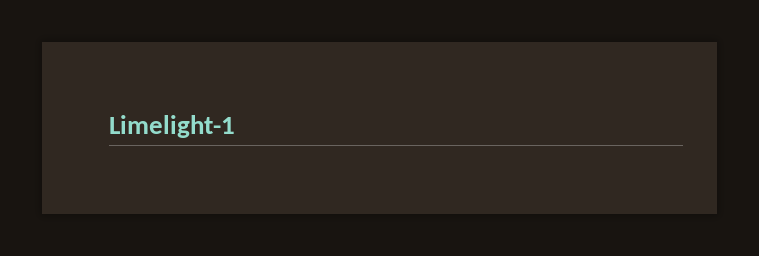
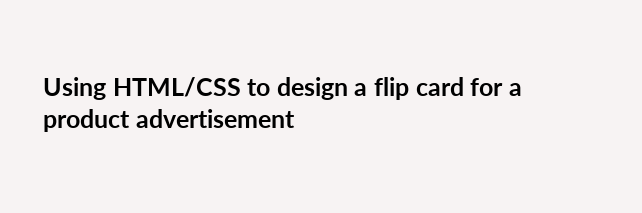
- Limelight-1
+ Using HTML/CSS to design a flip card for a product advertisement

